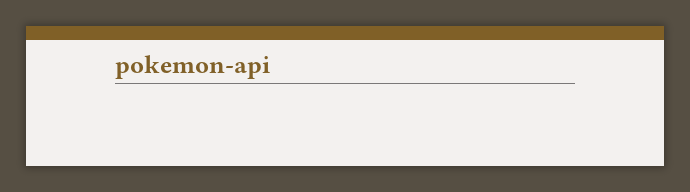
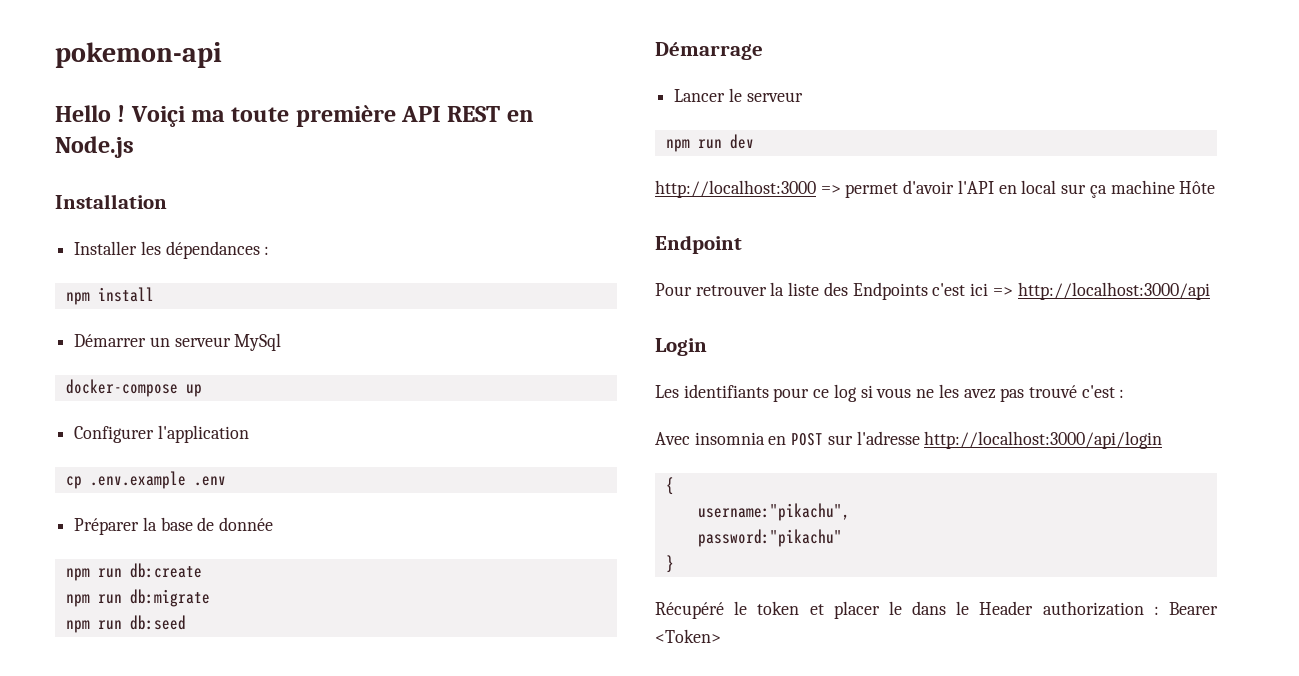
+ Hello ! Voiçi ma toute première API REST en Node.js
+ Installation
+ Installer les dépendances :
+ npm install
+ Démarrer un serveur MySql
+ docker-compose up
+ Configurer l'application
+ cp .env.example .env
+ Préparer la base de donnée
+ npm run db:create
+ npm run db:migrate
+ npm run db:seed
+ Démarrage
+ Lancer le serveur
+ npm run dev
+ http://localhost:3000 => permet d'avoir l'API en local sur ça machine Hôte
+ Endpoint
+ Pour retrouver la liste des Endpoints c'est ici => http://localhost:3000/api
+ Login
+ Les identifiants pour ce log si vous ne les avez pas trouvé c'est :
+ Avec insomnia en POST sur l'adresse http://localhost:3000/api/login
+ {
+ username:"pikachu",
+ password:"pikachu"
+ }
+ Récupéré le token et placer le dans le Header authorization : Bearer <Token>

